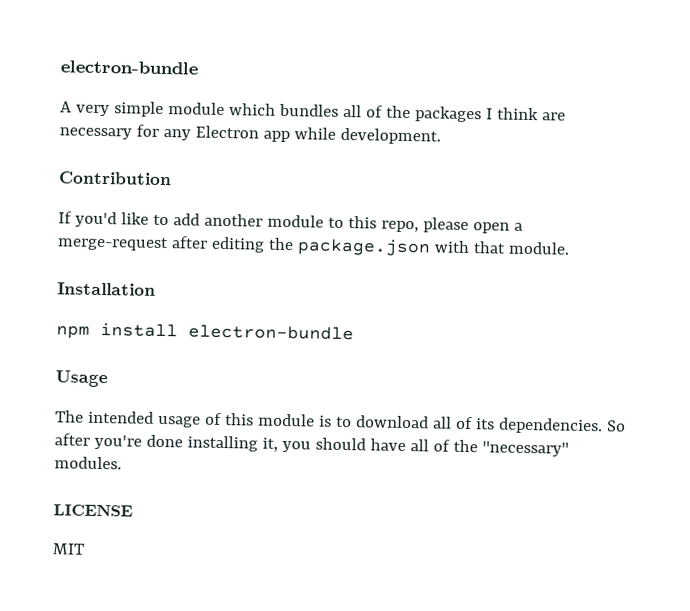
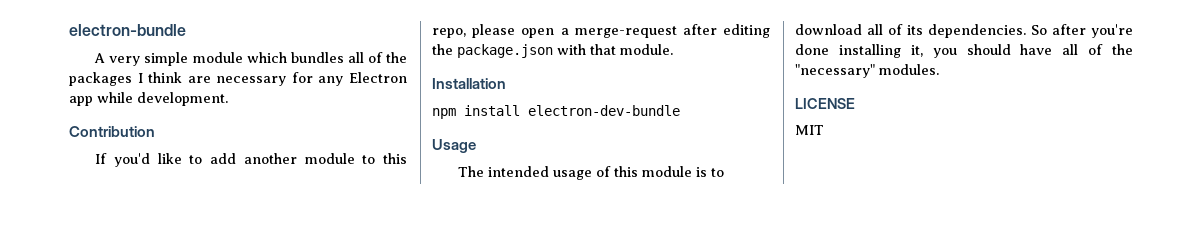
- npm install electron-bundle
+ npm install electron-dev-bundle

